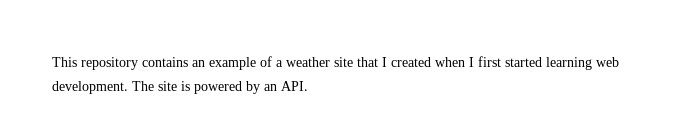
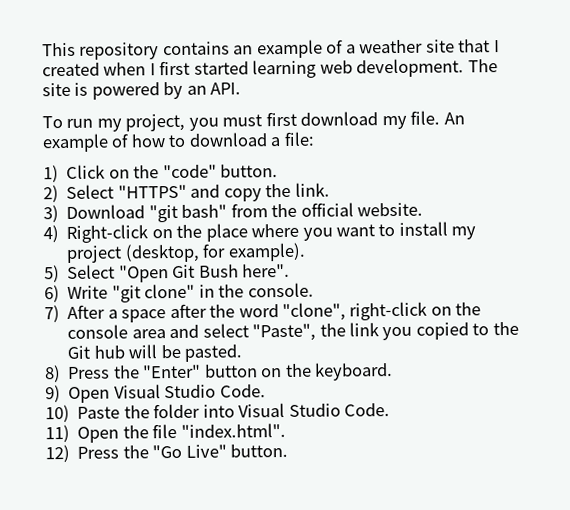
+ To run my project, you must first download my file. An example of how to download a file:
+ 1) Click on the "code" button.
+ 2) Select "HTTPS" and copy the link.
+ 3) Download "git bash" from the official website.
+ 4) Right-click on the place where you want to install my project (desktop, for example).
+ 5) Select "Open Git Bush here".
+ 6) Write "git clone" in the console.
+ 7) After a space after the word "clone", right-click on the console area and select "Paste", the link you copied to the Git hub will be pasted.
+ 8) Press the "Enter" button on the keyboard.
+ 9) Open Visual Studio Code.
+ 10) Paste the folder into Visual Studio Code.
+ 11) Open the file "index.html".
+ 12) Press the "Go Live" button.

